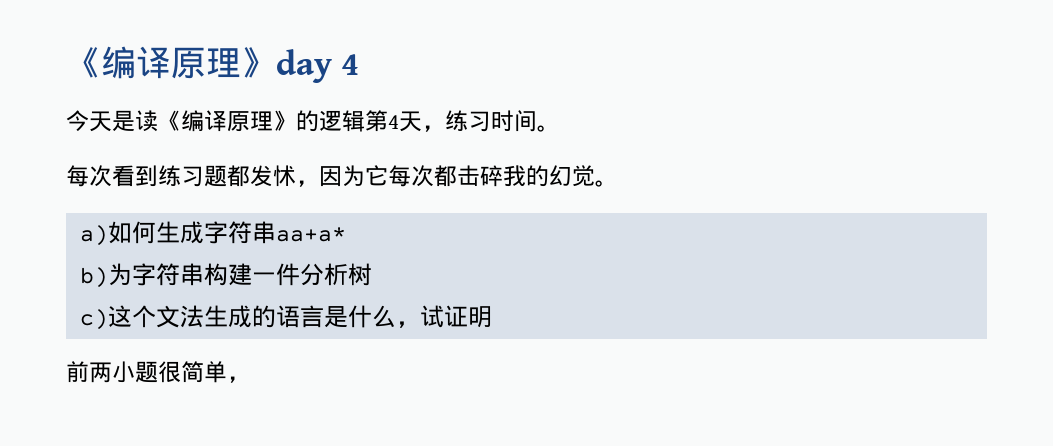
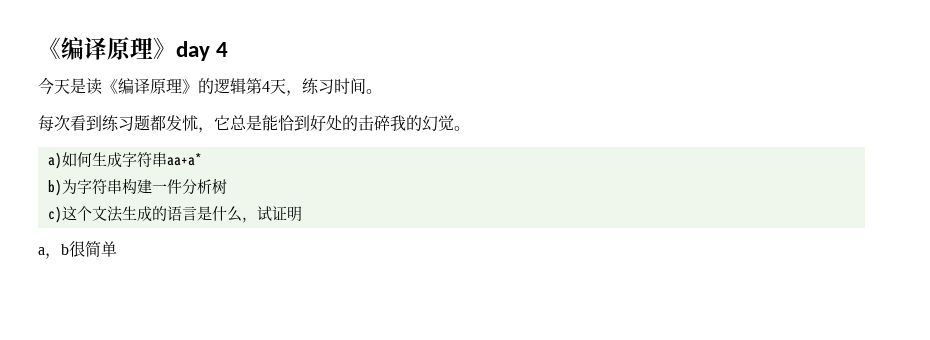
- 每次看到练习题都发怵，因为它每次都击碎我的幻觉。
+ 每次看到练习题都发怵，它总是能恰到好处的击碎我的幻觉。
- 前两小题很简单，
+ a，b很简单

